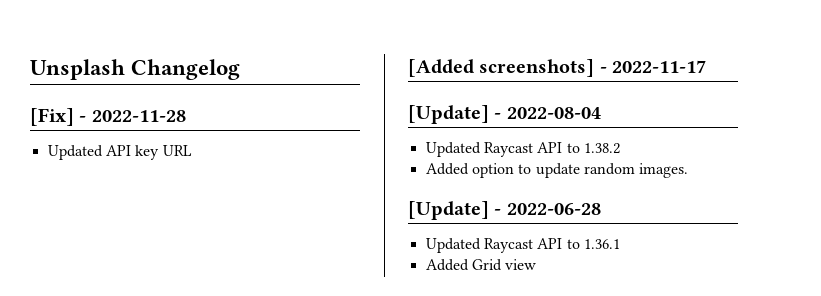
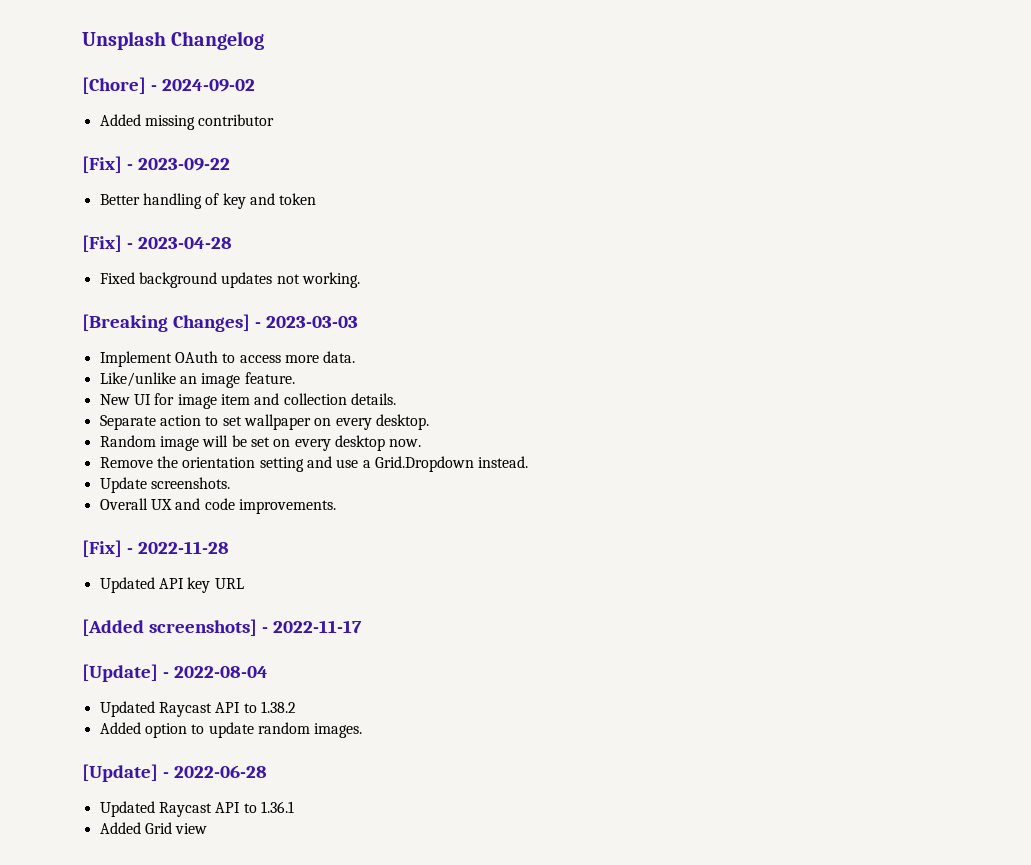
+ [Chore] - 2024-09-02
+ Added missing contributor
+ [Fix] - 2023-09-22
+ Better handling of key and token
+ [Fix] - 2023-04-28
+ Fixed background updates not working.
+ [Breaking Changes] - 2023-03-03
+ Implement OAuth to access more data.
+ Like/unlike an image feature.
+ New UI for image item and collection details.
+ Separate action to set wallpaper on every desktop.
+ Random image will be set on every desktop now.
+ Remove the orientation setting and use a Grid.Dropdown instead.
+ Update screenshots.
+ Overall UX and code improvements.

